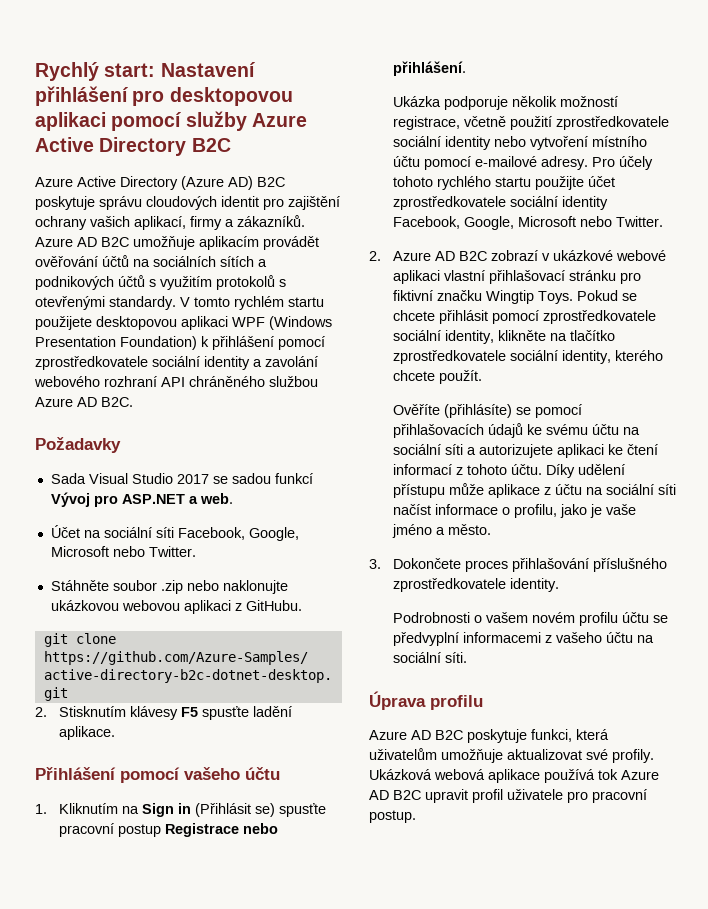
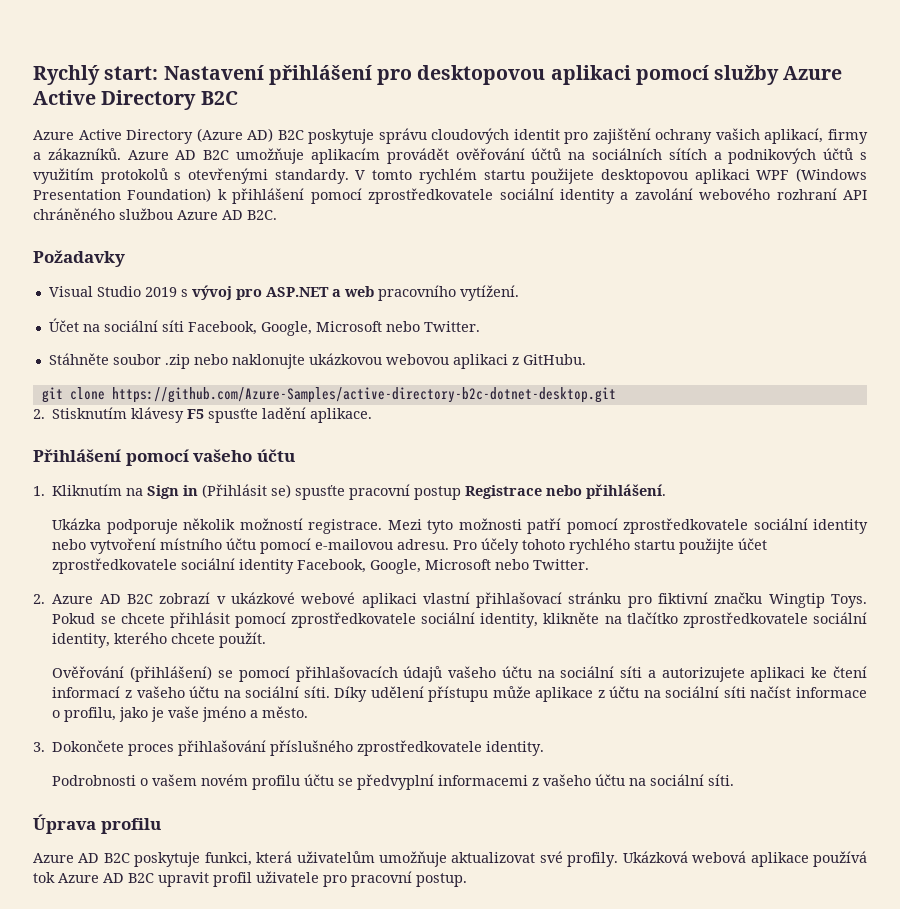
- Sada Visual Studio 2017 se sadou funkcí Vývoj pro ASP.NET a web.
+ Visual Studio 2019 s vývoj pro ASP.NET a web pracovního vytížení.
- Ukázka podporuje několik možností registrace, včetně použití zprostředkovatele sociální identity nebo vytvoření místního účtu pomocí e-mailové adresy.
+ Ukázka podporuje několik možností registrace. Mezi tyto možnosti patří pomocí zprostředkovatele sociální identity nebo vytvoření místního účtu pomocí e-mailovou adresu.
- Ověříte (přihlásíte) se pomocí přihlašovacích údajů ke svému účtu na sociální síti a autorizujete aplikaci ke čtení informací z tohoto účtu.
+ Ověřování (přihlášení) se pomocí přihlašovacích údajů vašeho účtu na sociální síti a autorizujete aplikaci ke čtení informací z vašeho účtu na sociální síti.

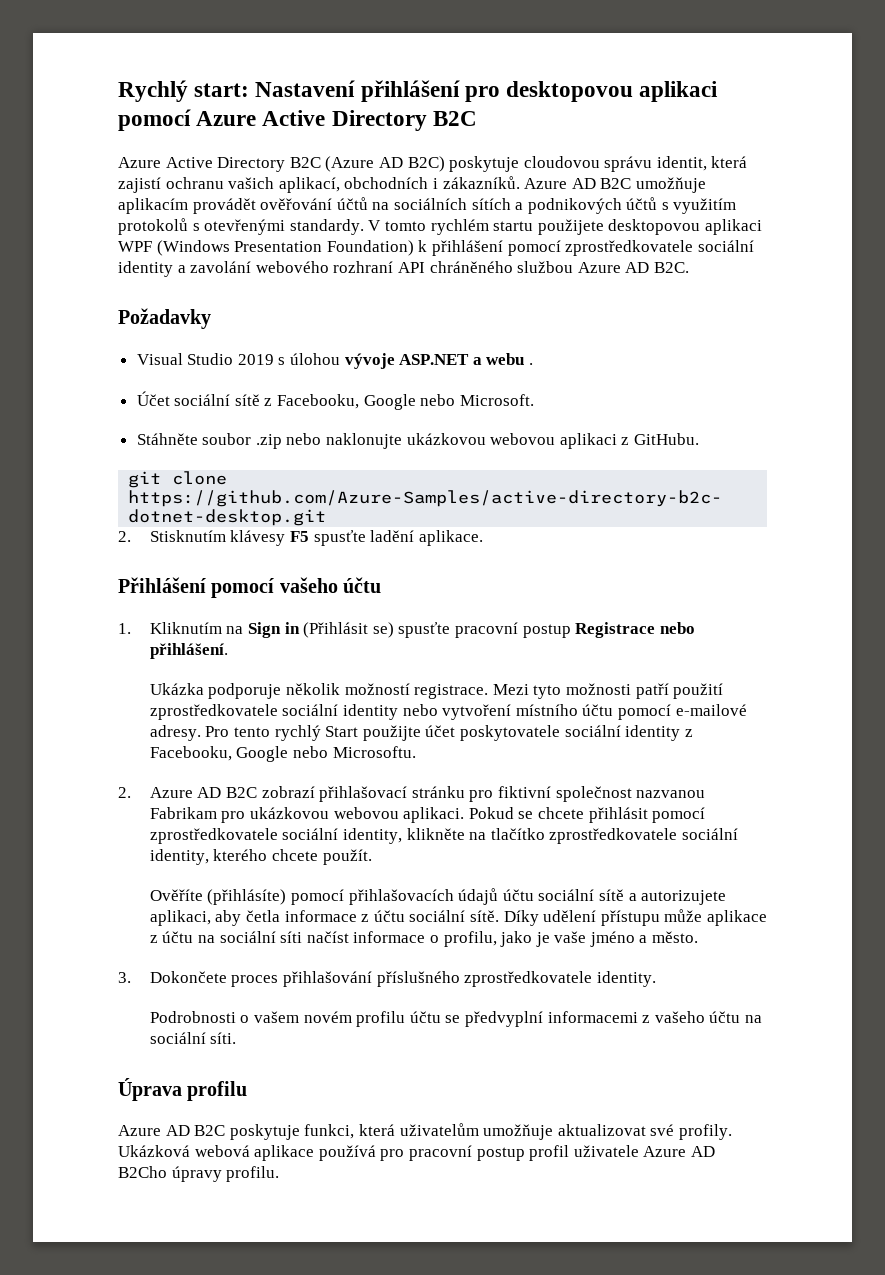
- Rychlý start: Nastavení přihlášení pro desktopovou aplikaci pomocí služby Azure Active Directory B2C
+ Rychlý start: Nastavení přihlášení pro desktopovou aplikaci pomocí Azure Active Directory B2C
- Azure Active Directory (Azure AD) B2C poskytuje správu cloudových identit pro zajištění ochrany vašich aplikací, firmy a zákazníků.
+ Azure Active Directory B2C (Azure AD B2C) poskytuje cloudovou správu identit, která zajistí ochranu vašich aplikací, obchodních i zákazníků.
- Visual Studio 2019 s vývoj pro ASP.NET a web pracovního vytížení.
- Účet na sociální síti Facebook, Google, Microsoft nebo Twitter.
+ Visual Studio 2019 s úlohou vývoje ASP.NET a webu .
+ Účet sociální sítě z Facebooku, Google nebo Microsoft.
- Mezi tyto možnosti patří pomocí zprostředkovatele sociální identity nebo vytvoření místního účtu pomocí e-mailovou adresu. Pro účely tohoto rychlého startu použijte účet zprostředkovatele sociální identity Facebook, Google, Microsoft nebo Twitter.
+ Mezi tyto možnosti patří použití zprostředkovatele sociální identity nebo vytvoření místního účtu pomocí e-mailové adresy. Pro tento rychlý Start použijte účet poskytovatele sociální identity z Facebooku, Google nebo Microsoftu.
- 2. Azure AD B2C zobrazí v ukázkové webové aplikaci vlastní přihlašovací stránku pro fiktivní značku Wingtip Toys.
+ 2. Azure AD B2C zobrazí přihlašovací stránku pro fiktivní společnost nazvanou Fabrikam pro ukázkovou webovou aplikaci.
- Ověřování (přihlášení) se pomocí přihlašovacích údajů vašeho účtu na sociální síti a autorizujete aplikaci ke čtení informací z vašeho účtu na sociální síti.
+ Ověříte (přihlásíte) pomocí přihlašovacích údajů účtu sociální sítě a autorizujete aplikaci, aby četla informace z účtu sociální sítě.
- Ukázková webová aplikace používá tok Azure AD B2C upravit profil uživatele pro pracovní postup.
+ Ukázková webová aplikace používá pro pracovní postup profil uživatele Azure AD B2Cho úpravy profilu.

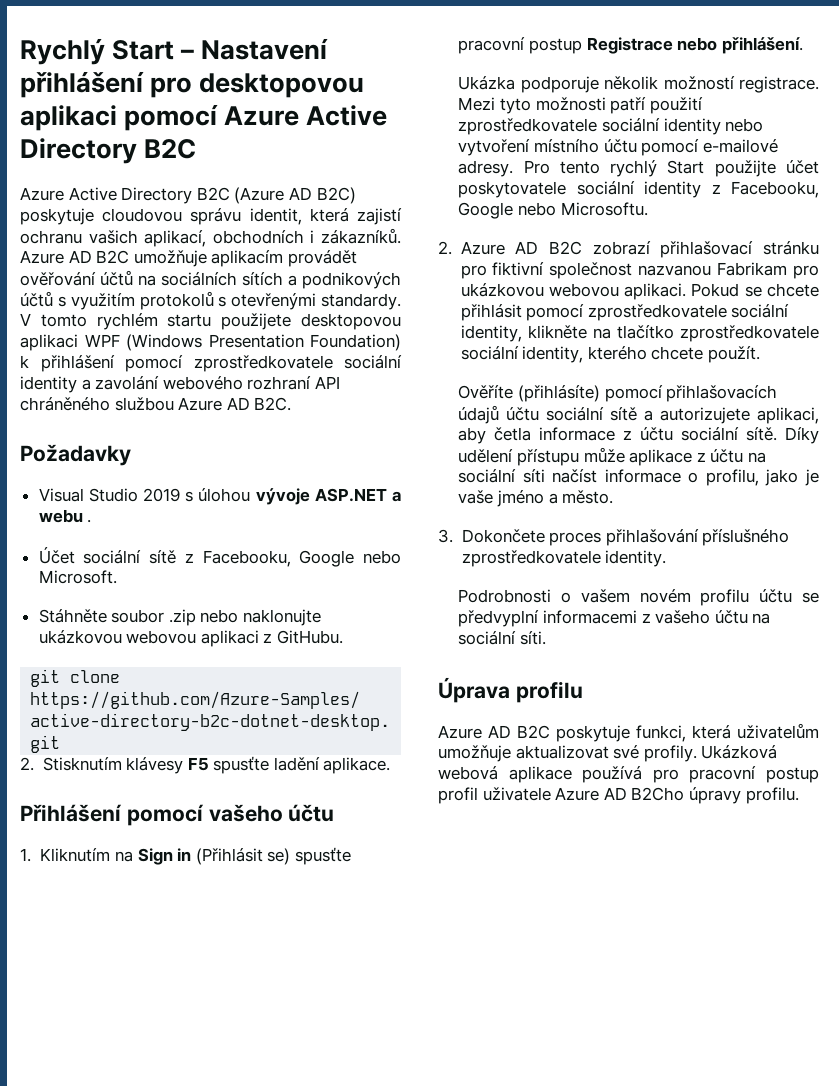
- Rychlý start: Nastavení přihlášení pro desktopovou aplikaci pomocí Azure Active Directory B2C
+ Rychlý Start – Nastavení přihlášení pro desktopovou aplikaci pomocí Azure Active Directory B2C

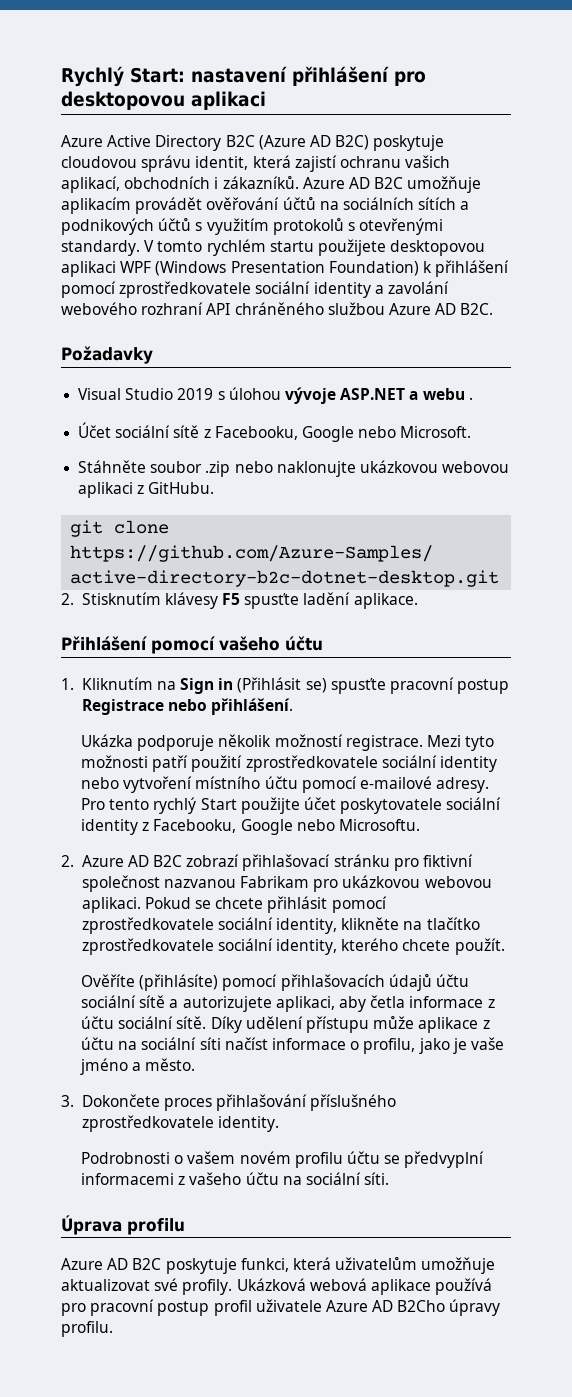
- Rychlý Start – Nastavení přihlášení pro desktopovou aplikaci pomocí Azure Active Directory B2C
+ Rychlý Start: nastavení přihlášení pro desktopovou aplikaci

